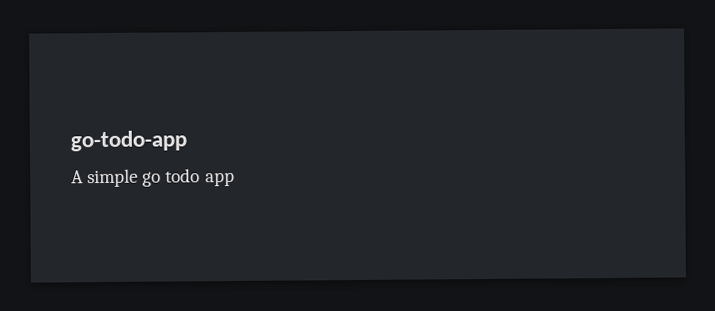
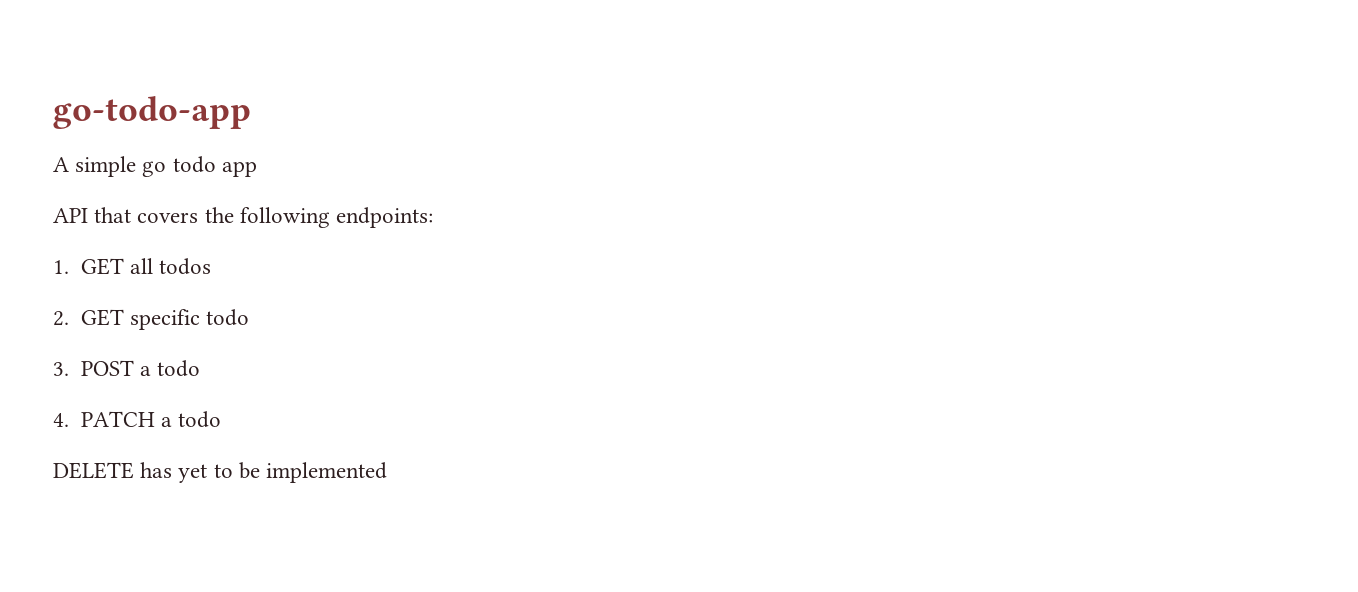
+ API that covers the following endpoints:
+ 1. GET all todos
+ 2. GET specific todo
+ 3. POST a todo
+ 4. PATCH a todo
+ DELETE has yet to be implemented

